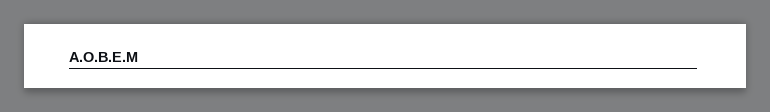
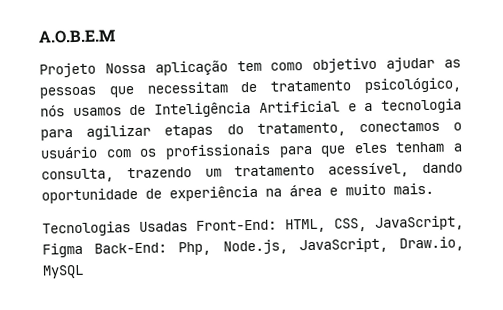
+ Projeto Nossa aplicação tem como objetivo ajudar as pessoas que necessitam de tratamento psicológico, nós usamos de Inteligência Artificial e a tecnologia para agilizar etapas do tratamento, conectamos o usuário com os profissionais para que eles tenham a consulta, trazendo um tratamento acessível, dando oportunidade de experiência na área e muito mais.
+ Tecnologias Usadas Front-End: HTML, CSS, JavaScript, Figma Back-End: Php, Node.js, JavaScript, Draw.io, MySQL

